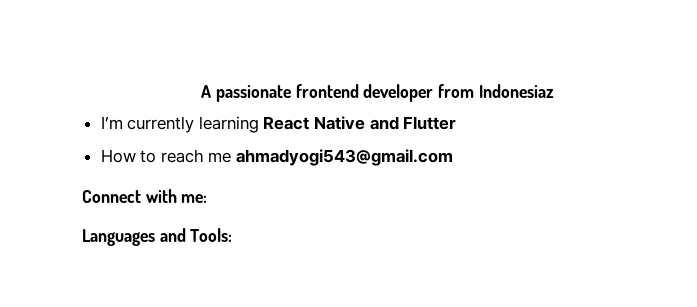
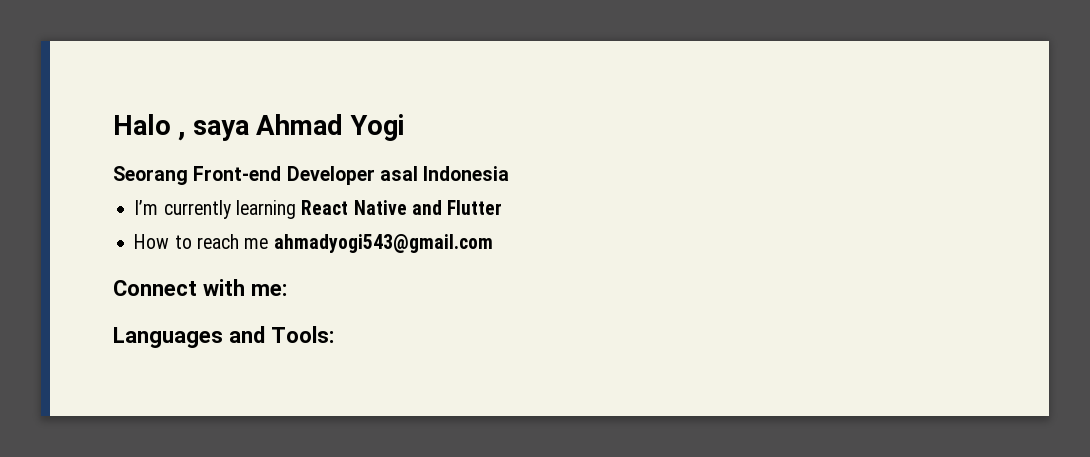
- A passionate frontend developer from Indonesiaz
+ Halo , saya Ahmad Yogi
+ Seorang Front-end Developer asal Indonesia

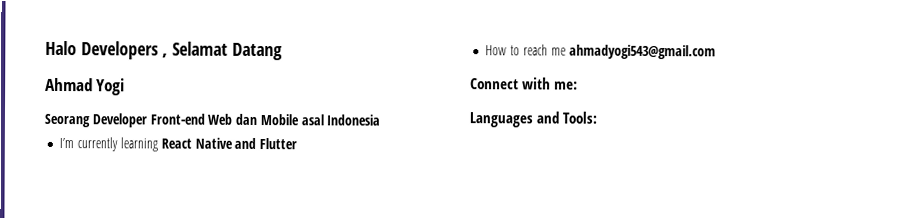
- Halo , saya Ahmad Yogi
+ Halo Developers , Selamat Datang
+ Ahmad Yogi
- Seorang Front-end Developer asal Indonesia
+ Seorang Developer Front-end Web dan Mobile asal Indonesia

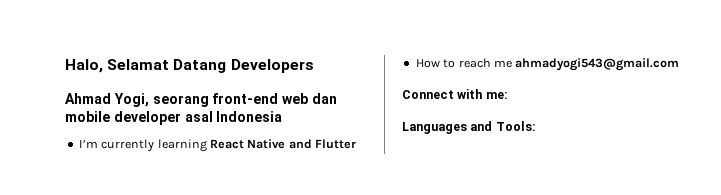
- Halo Developers , Selamat Datang
+ Halo, Selamat Datang Developers
- Ahmad Yogi
- Seorang Developer Front-end Web dan Mobile asal Indonesia
+ Ahmad Yogi, seorang front-end web dan mobile developer asal Indonesia

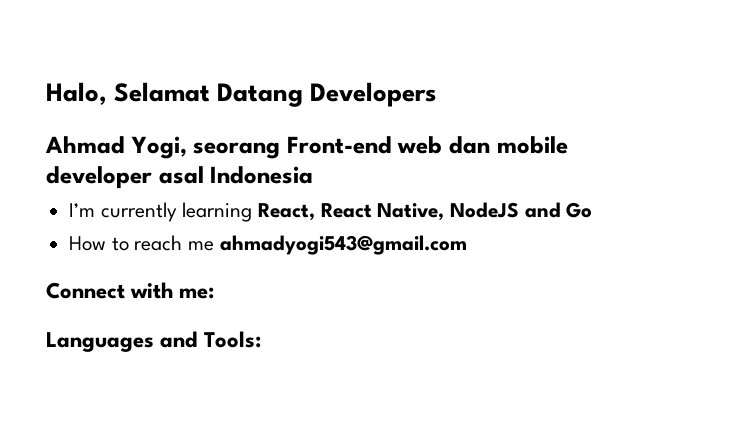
- Ahmad Yogi, seorang front-end web dan mobile developer asal Indonesia
+ Ahmad Yogi, seorang Front-end web dan mobile developer asal Indonesia
- I’m currently learning React Native and Flutter
+ I’m currently learning React, React Native, NodeJS and Go

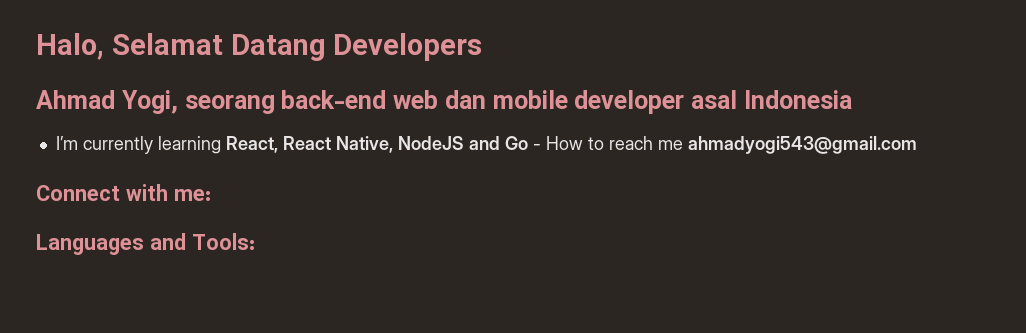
- Ahmad Yogi, seorang Front-end web dan mobile developer asal Indonesia
+ Ahmad Yogi, seorang back-end web dan mobile developer asal Indonesia
- I’m currently learning React, React Native, NodeJS and Go
- How to reach me ahmadyogi543@gmail.com
+ I’m currently learning React, React Native, NodeJS and Go - How to reach me ahmadyogi543@gmail.com

